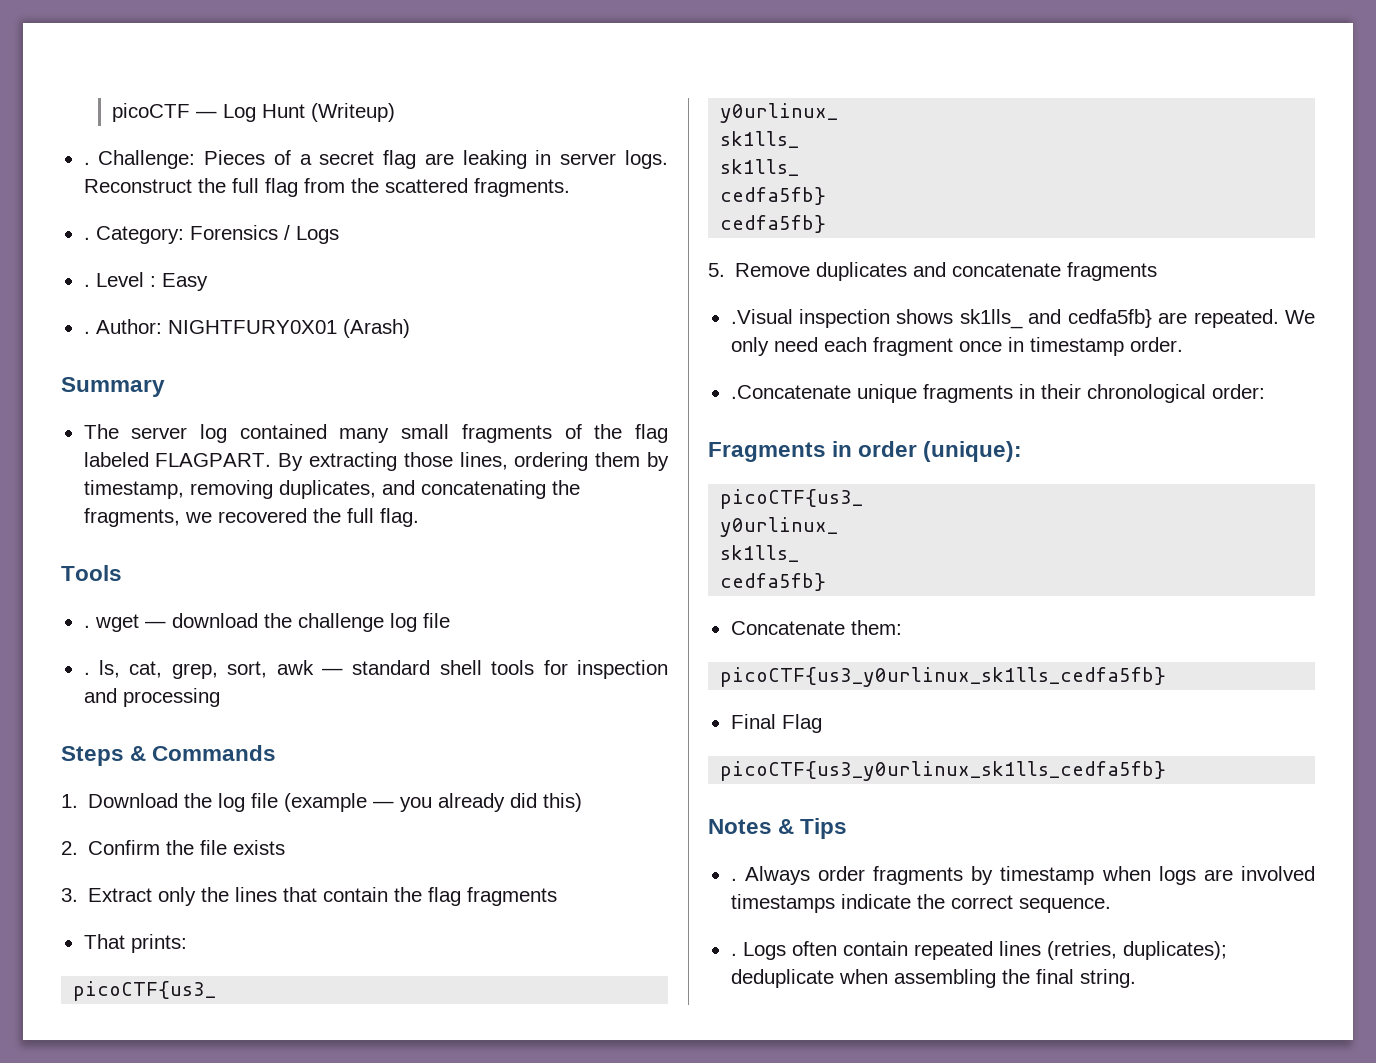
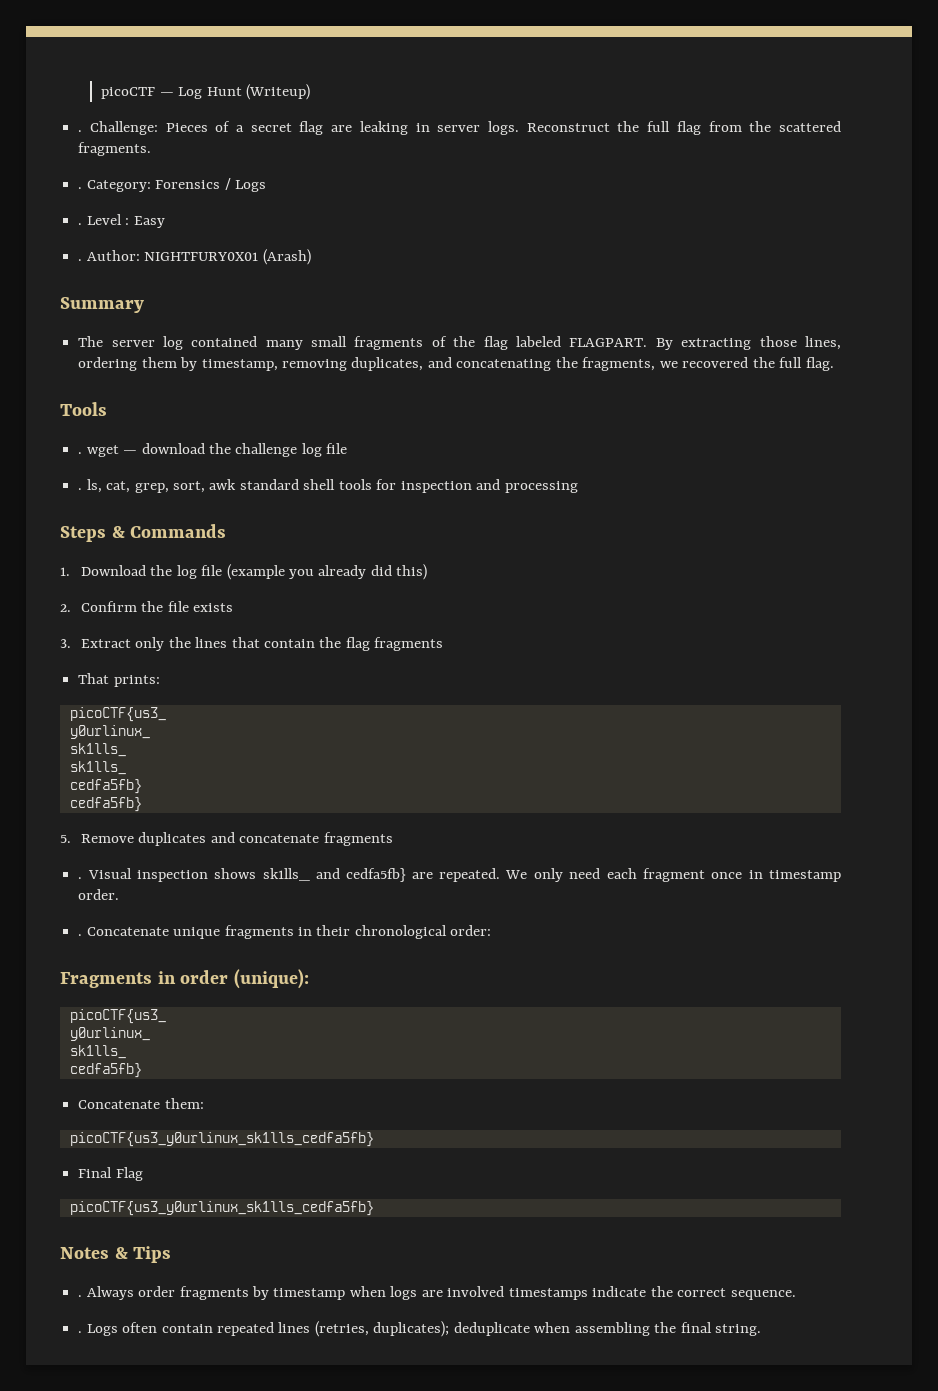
- . ls, cat, grep, sort, awk — standard shell tools for inspection and processing
+ . ls, cat, grep, sort, awk standard shell tools for inspection and processing
- 1. Download the log file (example — you already did this)
+ 1. Download the log file (example you already did this)
- .Visual inspection shows sk1lls_ and cedfa5fb} are repeated.
+ . Visual inspection shows sk1lls_ and cedfa5fb} are repeated.
- .Concatenate unique fragments in their chronological order:
+ . Concatenate unique fragments in their chronological order:

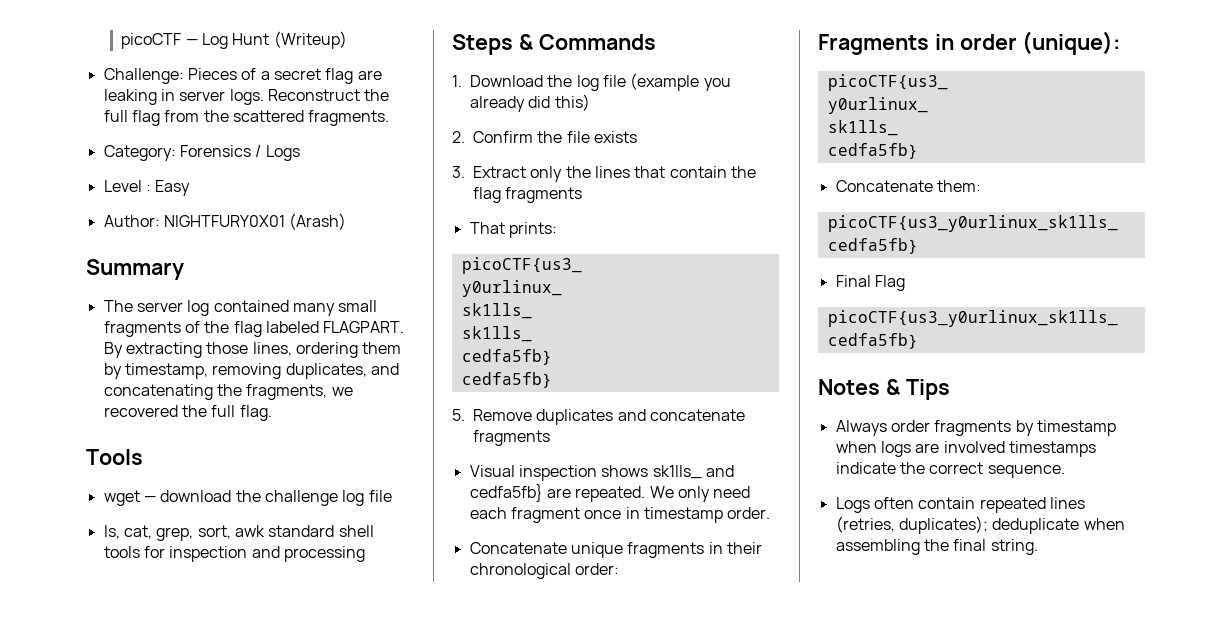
  picoCTF — Log Hunt (Writeup)
- . Challenge: Pieces of a secret flag are leaking in server logs.
+ Challenge: Pieces of a secret flag are leaking in server logs.
  Reconstruct the full flag from the scattered fragments.
- . Category: Forensics / Logs
- . Level : Easy
- . Author: NIGHTFURY0X01 (Arash)
+ Category: Forensics / Logs
+ Level : Easy
+ Author: NIGHTFURY0X01 (Arash)
- . wget — download the challenge log file
+ wget — download the challenge log file
- . ls, cat, grep, sort, awk standard shell tools for inspection and processing
+ ls, cat, grep, sort, awk standard shell tools for inspection and processing
  5. Remove duplicates and concatenate fragments
- . Visual inspection shows sk1lls_ and cedfa5fb} are repeated.
+ Visual inspection shows sk1lls_ and cedfa5fb} are repeated.
  We only need each fragment once in timestamp order.
- . Concatenate unique fragments in their chronological order:
+ Concatenate unique fragments in their chronological order:
  Notes & Tips
- . Always order fragments by timestamp when logs are involved timestamps indicate the correct sequence.
- . Logs often contain repeated lines (retries, duplicates); deduplicate when assembling the final string.
+ Always order fragments by timestamp when logs are involved timestamps indicate the correct sequence.
+ Logs often contain repeated lines (retries, duplicates); deduplicate when assembling the final string.

